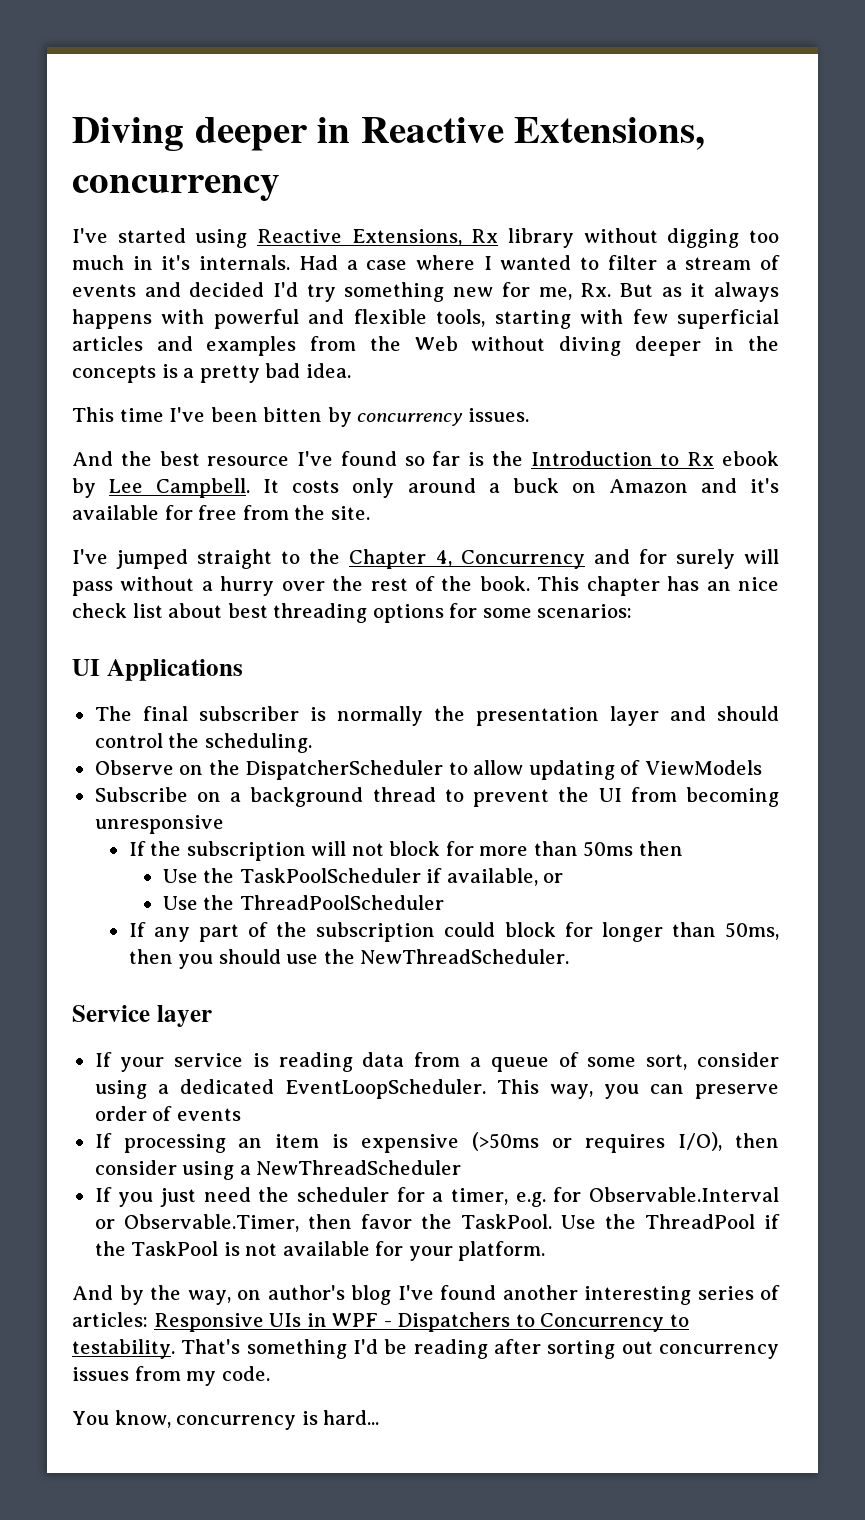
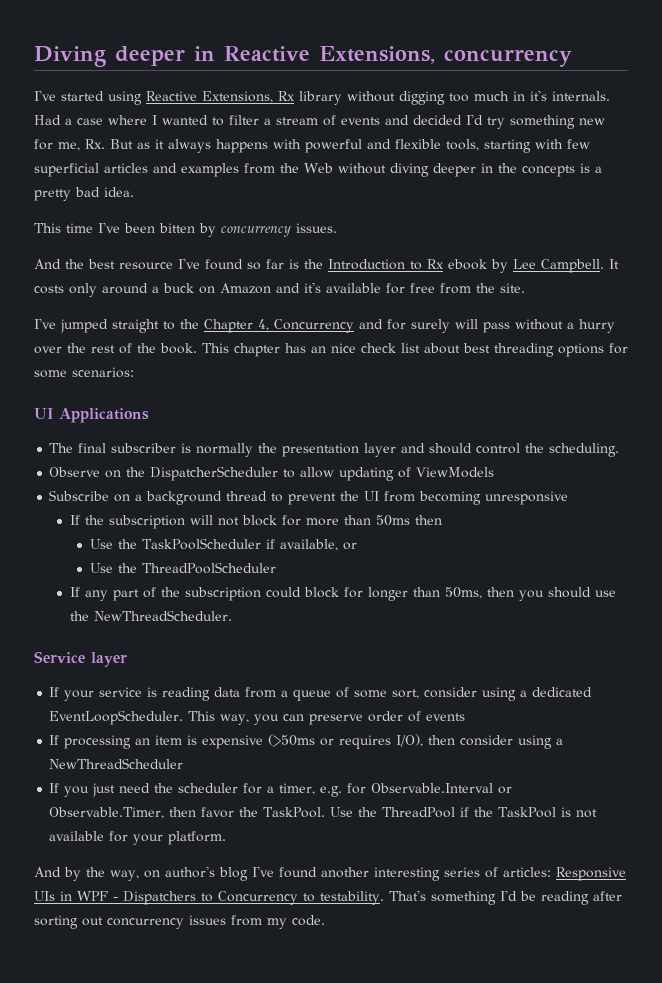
- You know, concurrency is hard...

